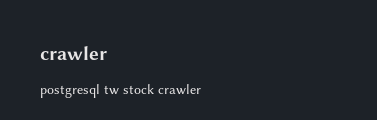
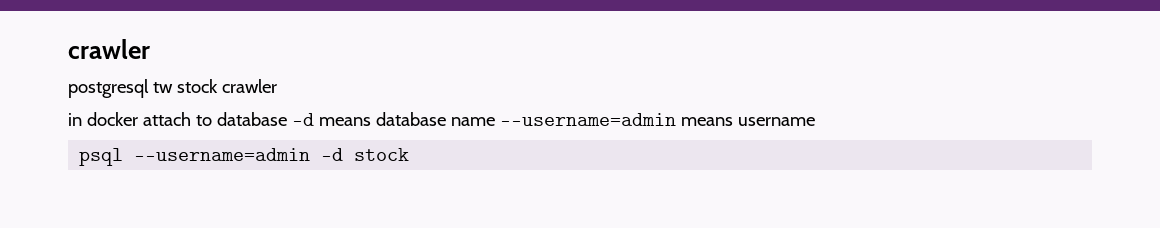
+ in docker attach to database -d means database name --username=admin means username
+ psql --username=admin -d stock

